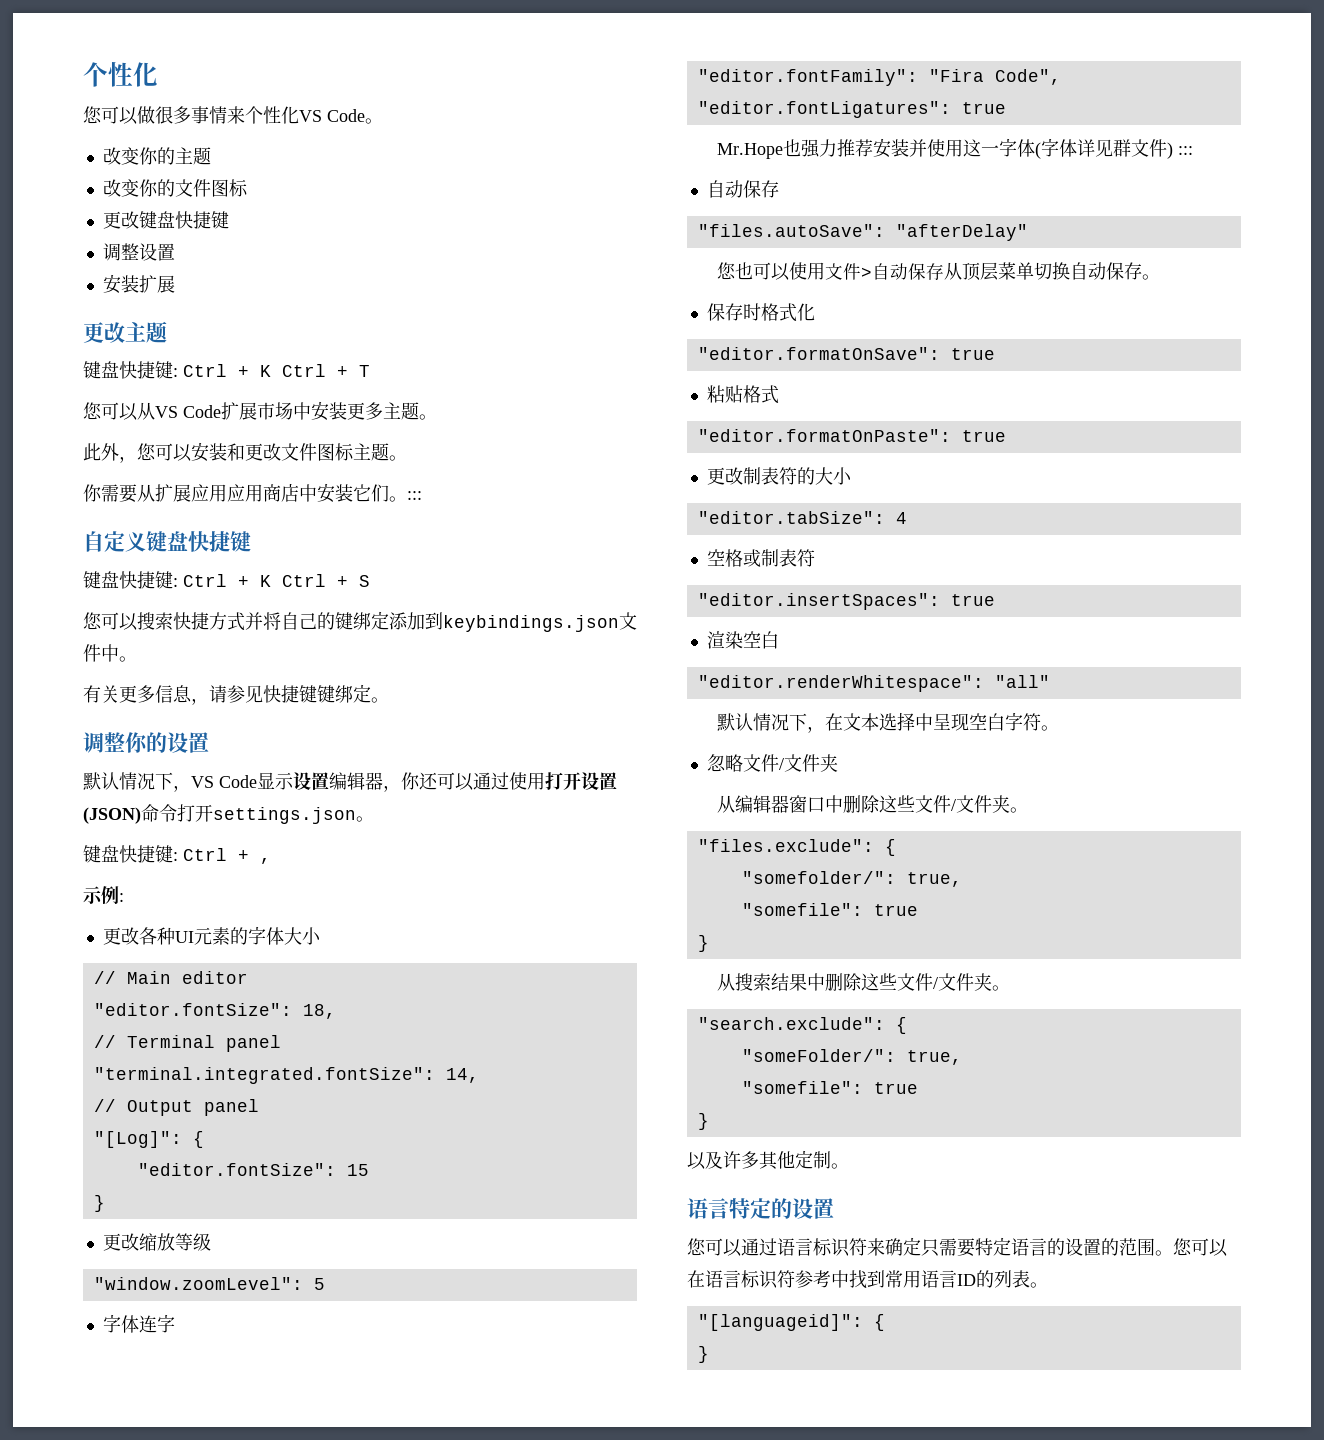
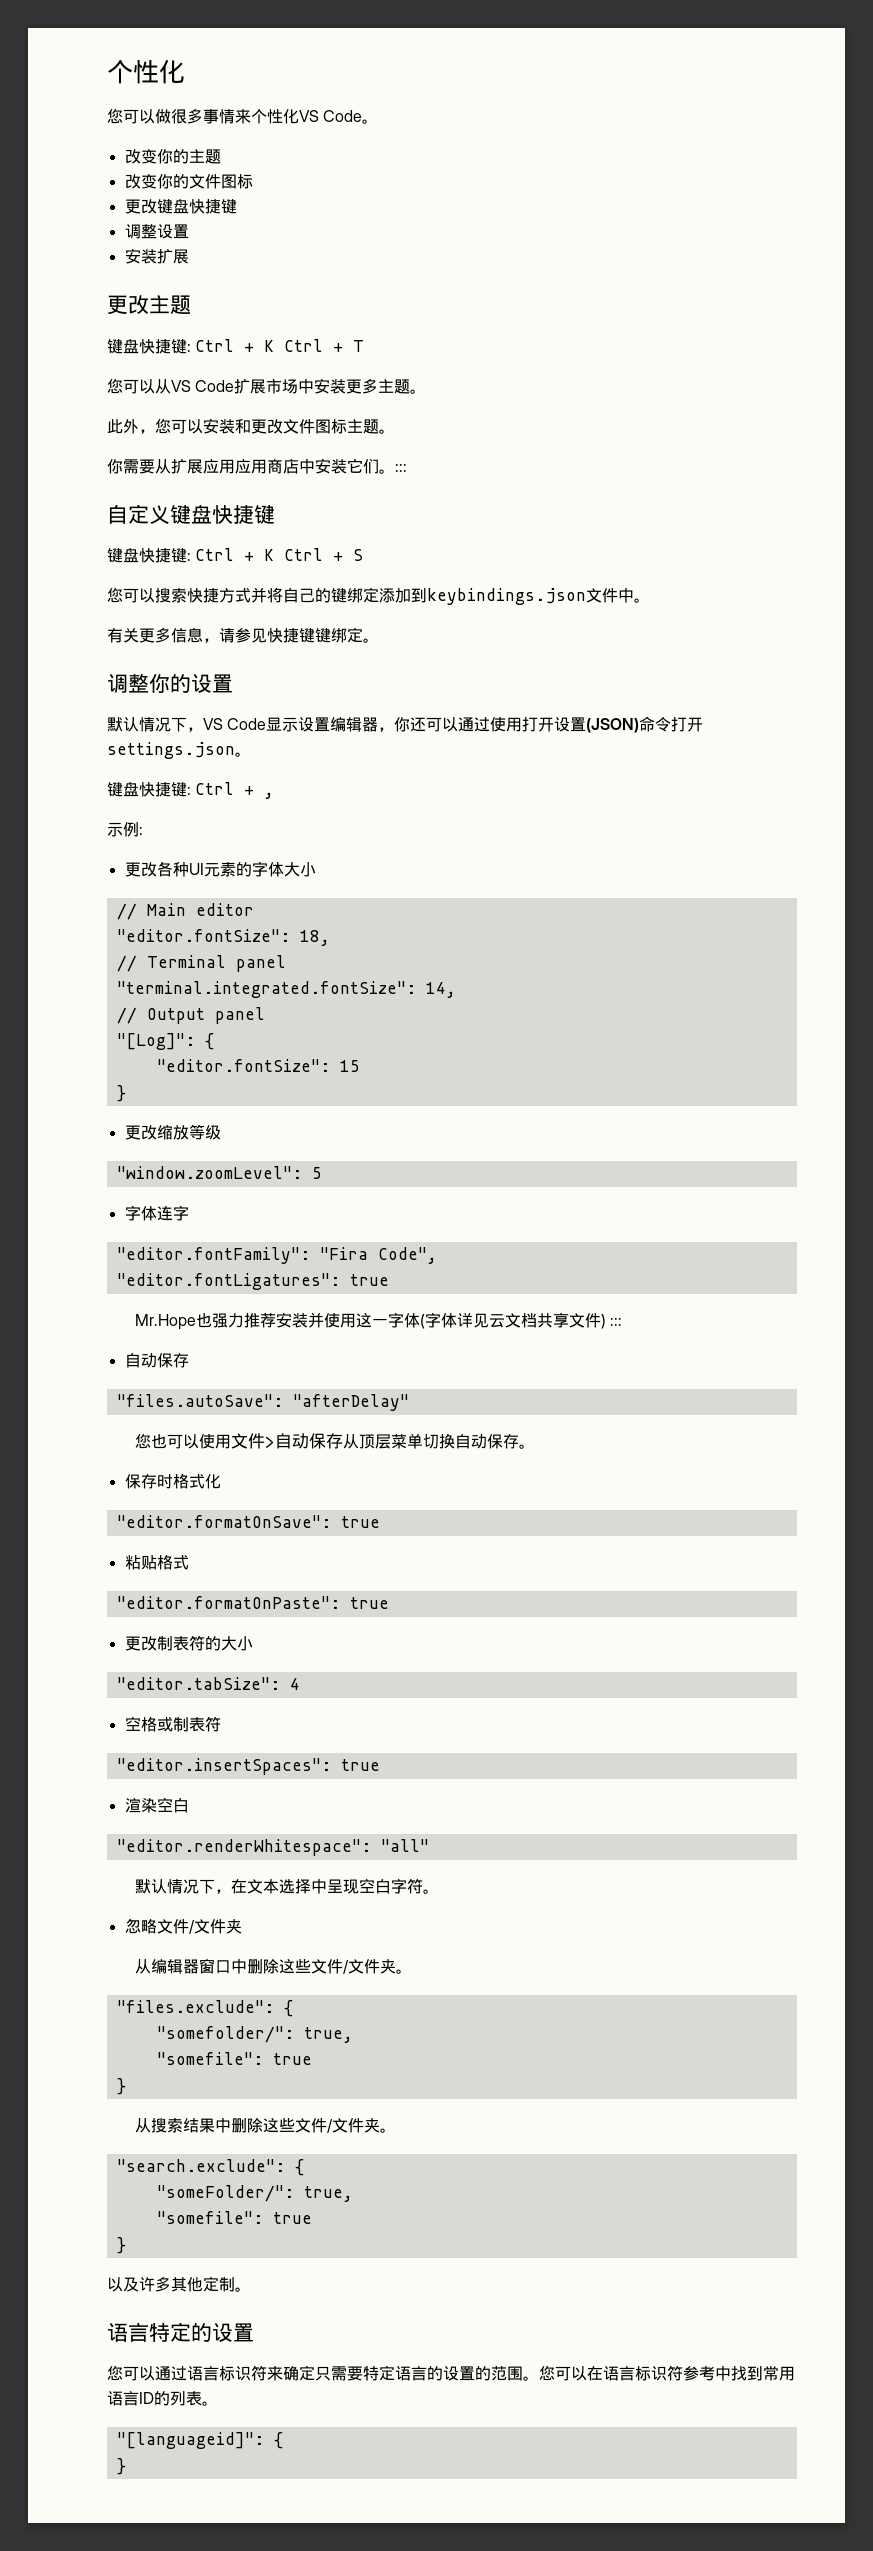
- Mr.Hope也强力推荐安装并使用这一字体(字体详见群文件) :::
+ Mr.Hope也强力推荐安装并使用这一字体(字体详见云文档共享文件) :::

